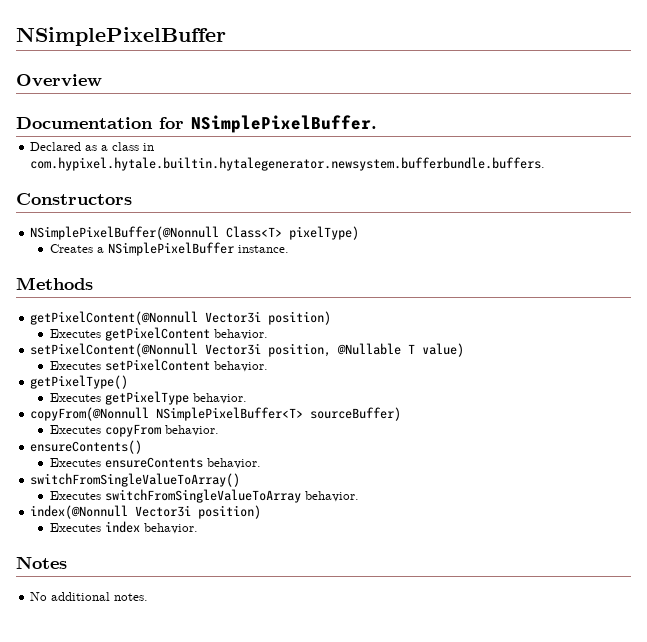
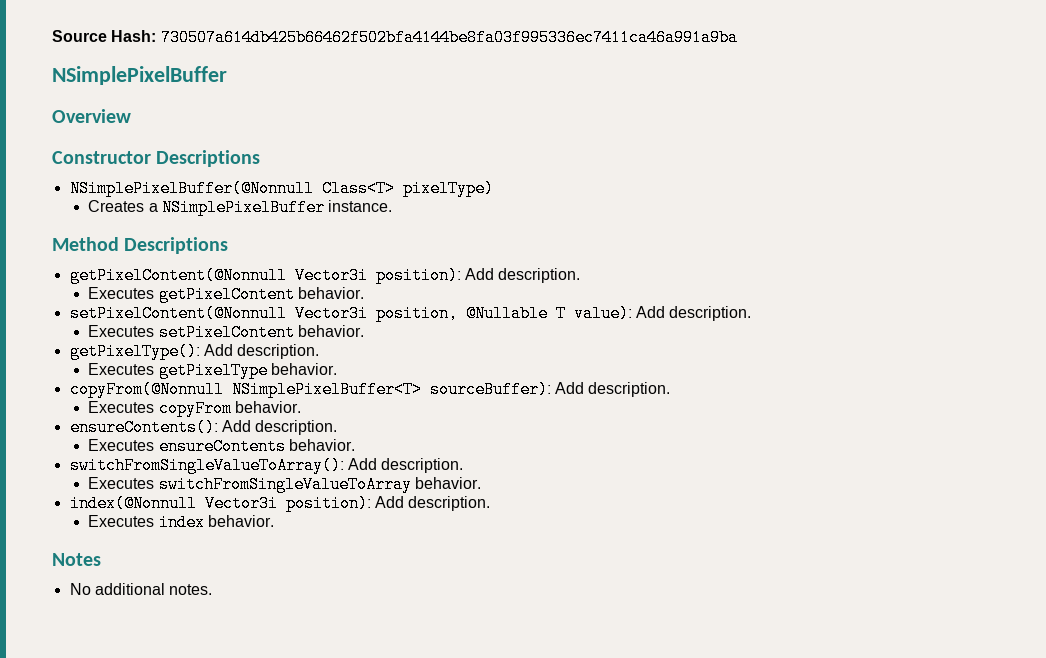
+ Source Hash: 730507a614db425b66462f502bfa4144be8fa03f995336ec7411ca46a991a9ba
- Documentation for NSimplePixelBuffer.
- Declared as a class in com.hypixel.hytale.builtin.hytalegenerator.newsystem.bufferbundle.buffers.
- Constructors
+ Constructor Descriptions
- Methods
+ Method Descriptions
- getPixelContent(@Nonnull Vector3i position)
+ getPixelContent(@Nonnull Vector3i position): Add description.
- setPixelContent(@Nonnull Vector3i position, @Nullable T value)
+ setPixelContent(@Nonnull Vector3i position, @Nullable T value): Add description.
- getPixelType()
+ getPixelType(): Add description.
- copyFrom(@Nonnull NSimplePixelBuffer<T> sourceBuffer)
+ copyFrom(@Nonnull NSimplePixelBuffer<T> sourceBuffer): Add description.
- ensureContents()
+ ensureContents(): Add description.
- switchFromSingleValueToArray()
+ switchFromSingleValueToArray(): Add description.
- index(@Nonnull Vector3i position)
+ index(@Nonnull Vector3i position): Add description.

